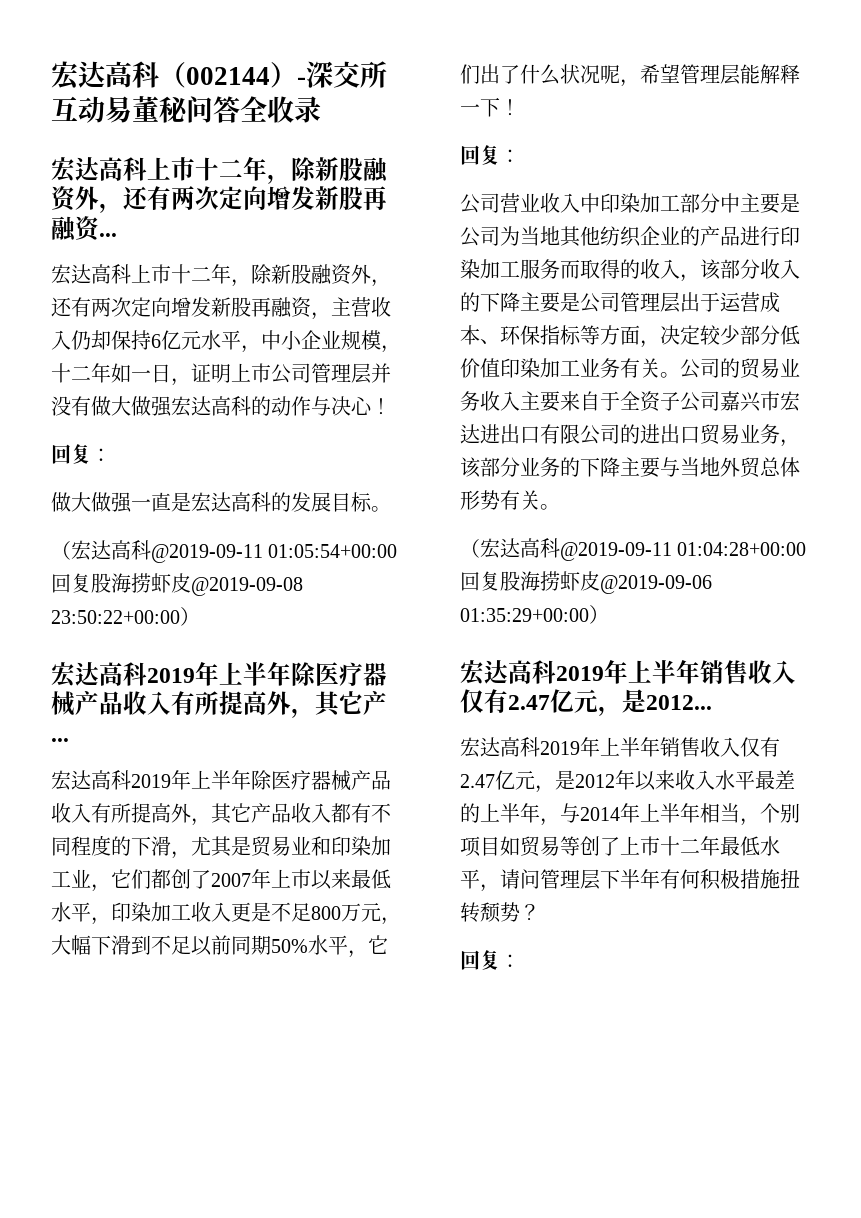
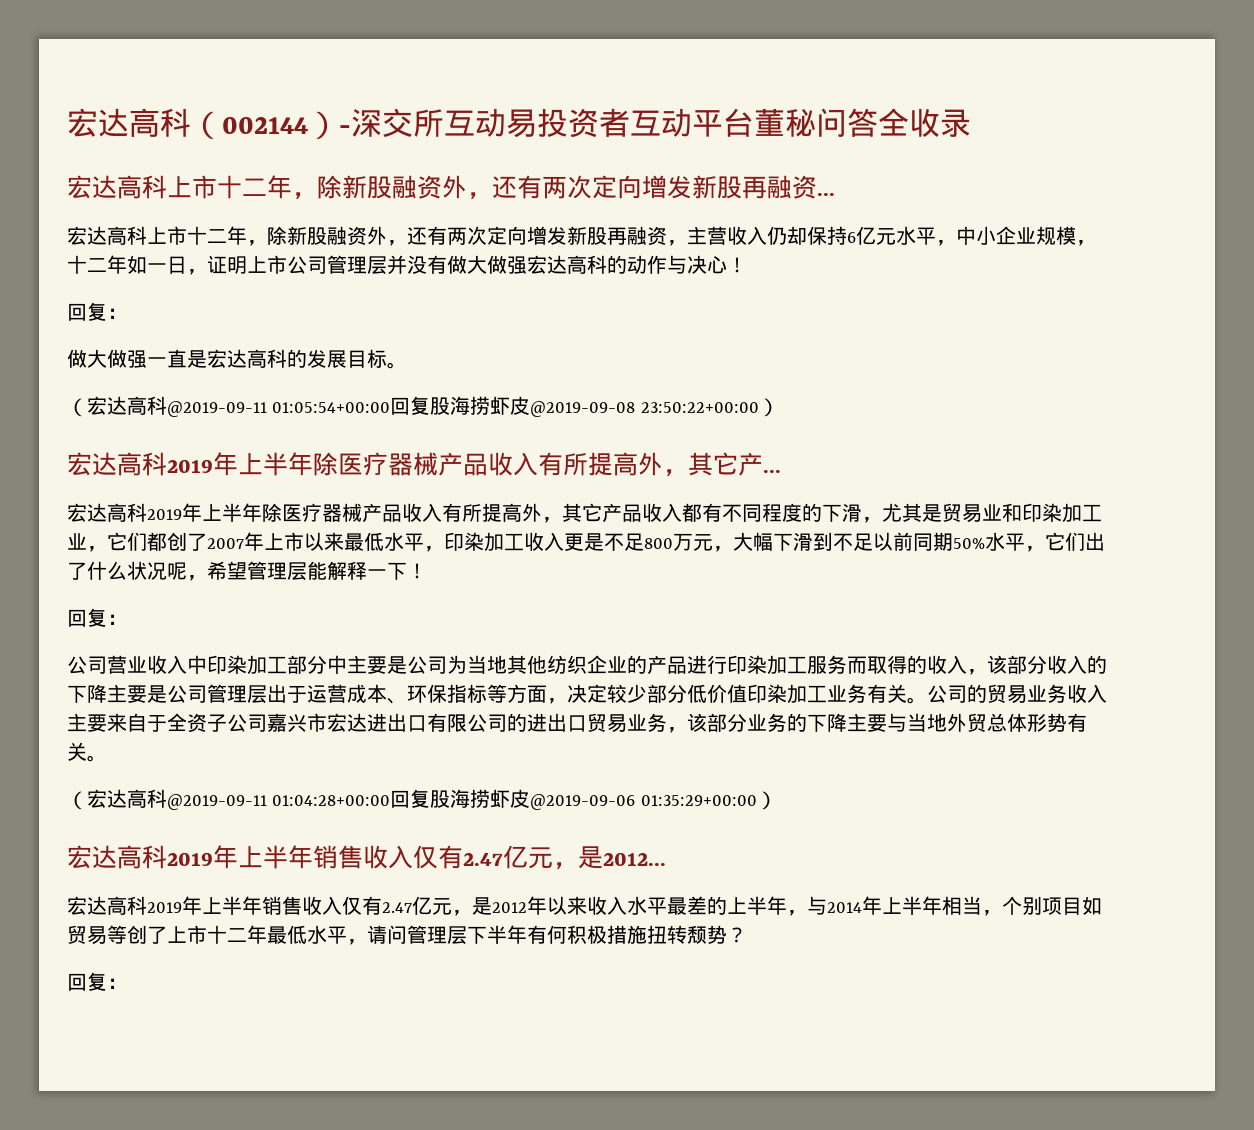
- 宏达高科（002144）-深交所互动易董秘问答全收录
+ 宏达高科（002144）-深交所互动易投资者互动平台董秘问答全收录

